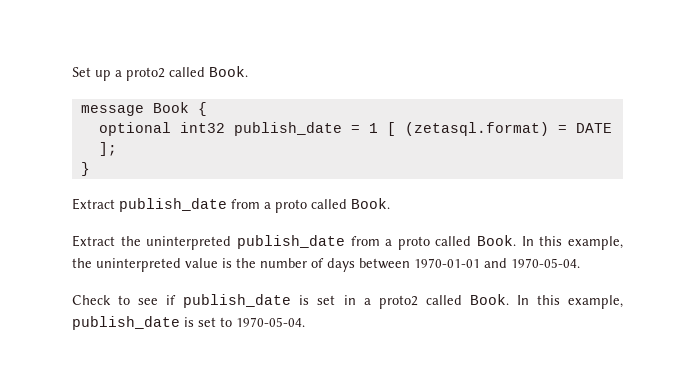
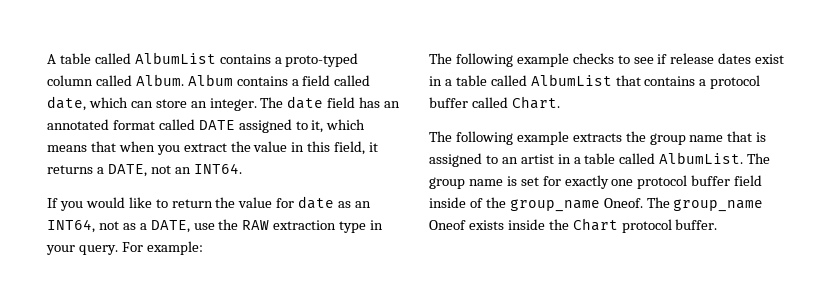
- Set up a proto2 called Book.
- message Book {
- optional int32 publish_date = 1 [ (zetasql.format) = DATE ];
- }
- Extract publish_date from a proto called Book.
- Extract the uninterpreted publish_date from a proto called Book. In this example, the uninterpreted value is the number of days between 1970-01-01 and 1970-05-04.
- Check to see if publish_date is set in a proto2 called Book. In this example, publish_date is set to 1970-05-04.
+ A table called AlbumList contains a proto-typed column called Album. Album contains a field called date, which can store an integer. The date field has an annotated format called DATE assigned to it, which means that when you extract the value in this field, it returns a DATE, not an INT64.
+ If you would like to return the value for date as an INT64, not as a DATE, use the RAW extraction type in your query. For example:
+ The following example checks to see if release dates exist in a table called AlbumList that contains a protocol buffer called Chart.
+ The following example extracts the group name that is assigned to an artist in a table called AlbumList. The group name is set for exactly one protocol buffer field inside of the group_name Oneof. The group_name Oneof exists inside the Chart protocol buffer.

